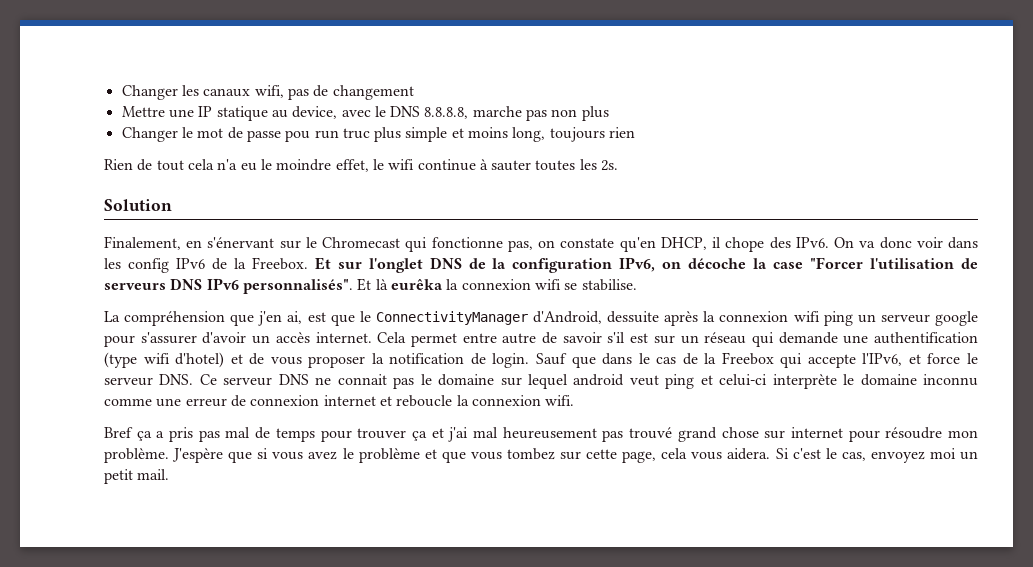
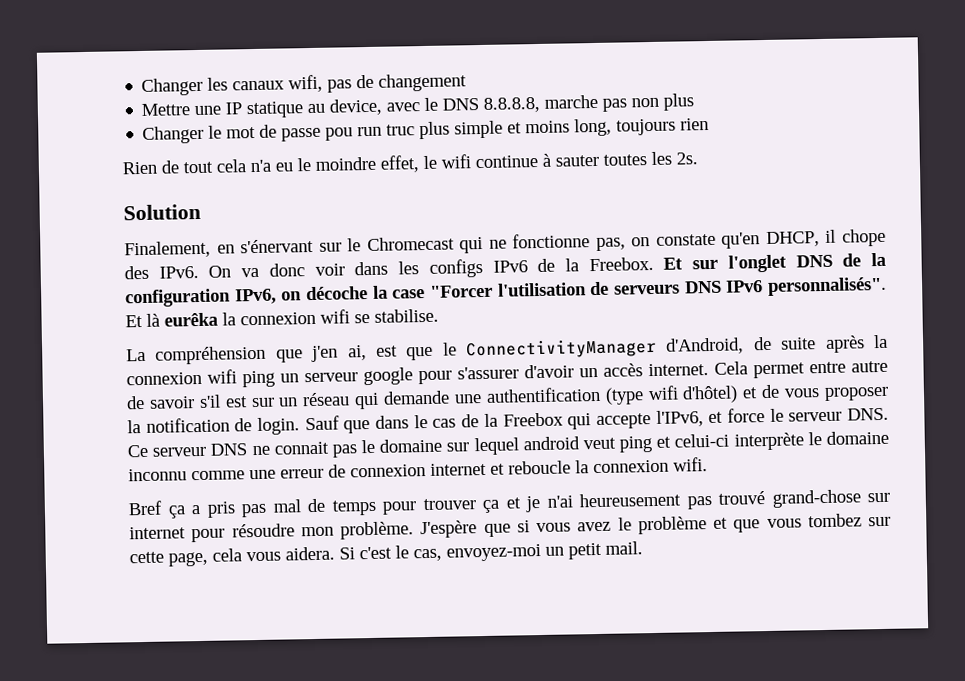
- Finalement, en s'énervant sur le Chromecast qui fonctionne pas, on constate qu'en DHCP, il chope des IPv6.
+ Finalement, en s'énervant sur le Chromecast qui ne fonctionne pas, on constate qu'en DHCP, il chope des IPv6.
- On va donc voir dans les config IPv6 de la Freebox.
+ On va donc voir dans les configs IPv6 de la Freebox.
- La compréhension que j'en ai, est que le ConnectivityManager d'Android, dessuite après la connexion wifi ping un serveur google pour s'assurer d'avoir un accès internet.
+ La compréhension que j'en ai, est que le ConnectivityManager d'Android, de suite après la connexion wifi ping un serveur google pour s'assurer d'avoir un accès internet.
- Cela permet entre autre de savoir s'il est sur un réseau qui demande une authentification (type wifi d'hotel) et de vous proposer la notification de login.
+ Cela permet entre autre de savoir s'il est sur un réseau qui demande une authentification (type wifi d'hôtel) et de vous proposer la notification de login.
- Bref ça a pris pas mal de temps pour trouver ça et j'ai mal heureusement pas trouvé grand chose sur internet pour résoudre mon problème.
+ Bref ça a pris pas mal de temps pour trouver ça et je n'ai heureusement pas trouvé grand-chose sur internet pour résoudre mon problème.
- Si c'est le cas, envoyez moi un petit mail.
+ Si c'est le cas, envoyez-moi un petit mail.

